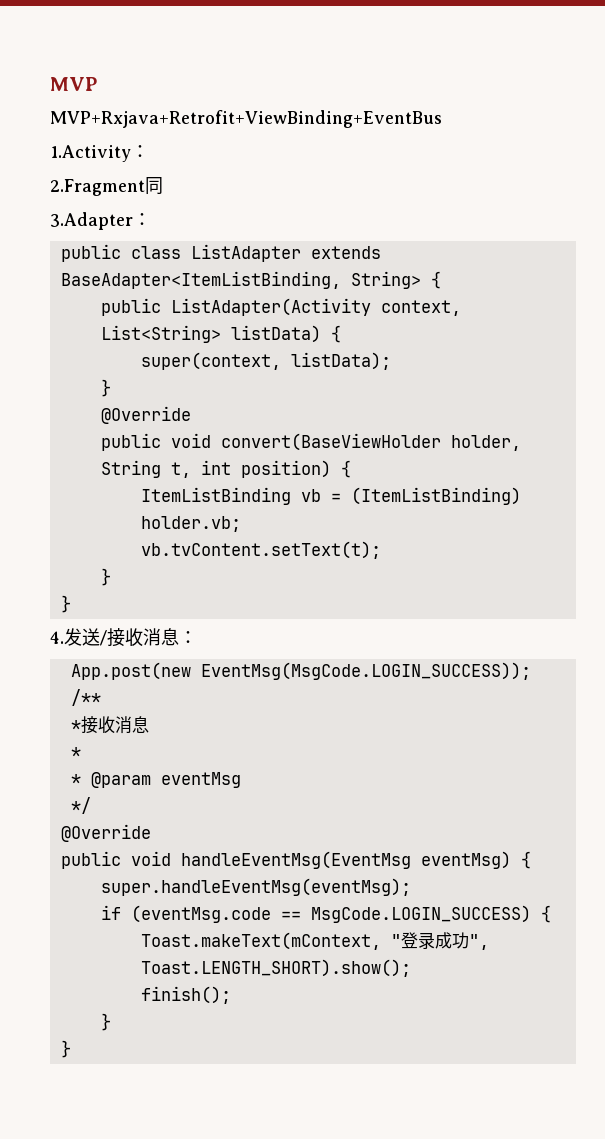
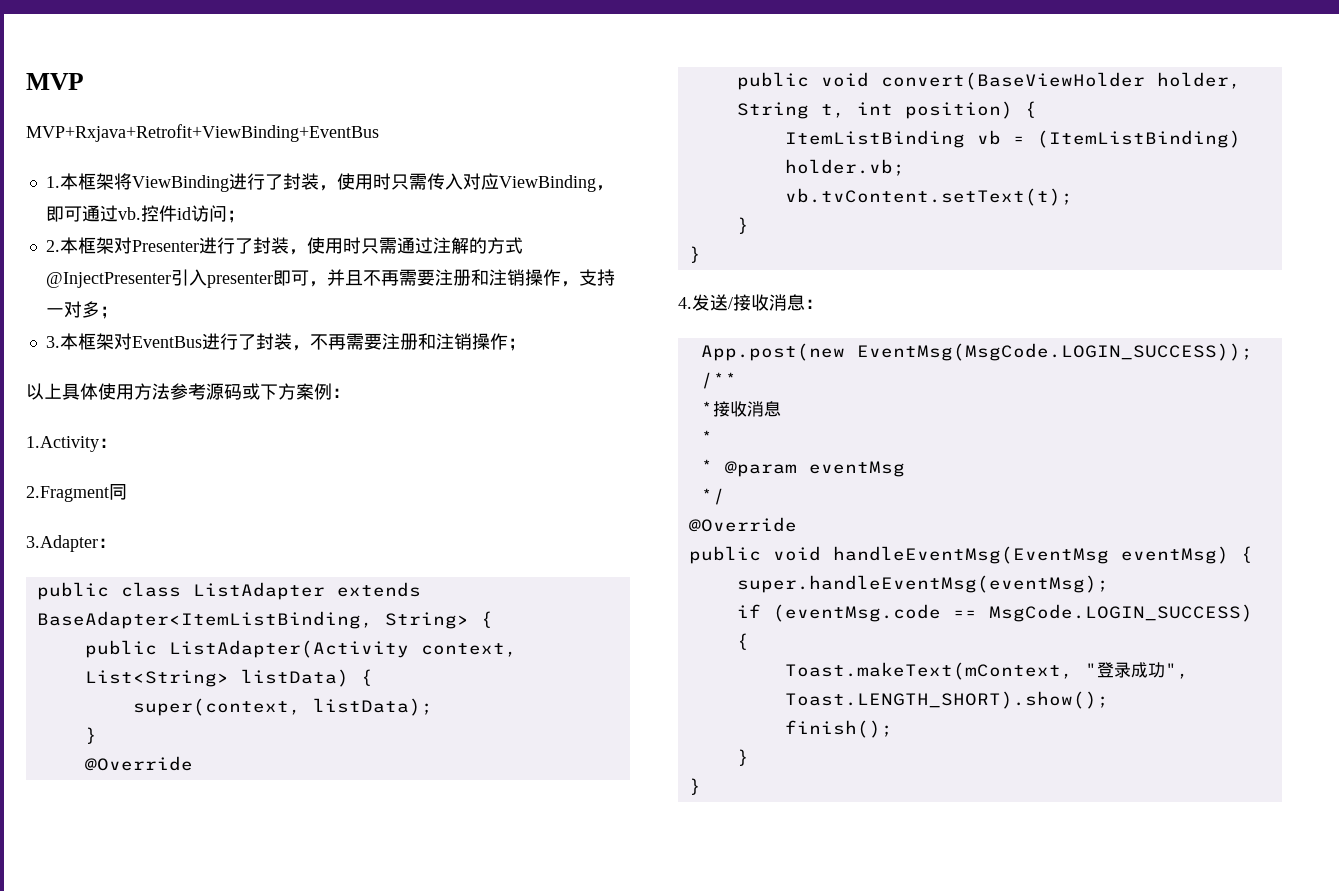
+ 1.本框架将ViewBinding进行了封装，使用时只需传入对应ViewBinding，即可通过vb.控件id访问；
+ 2.本框架对Presenter进行了封装，使用时只需通过注解的方式@InjectPresenter引入presenter即可，并且不再需要注册和注销操作，支持一对多；
+ 3.本框架对EventBus进行了封装，不再需要注册和注销操作；
+ 以上具体使用方法参考源码或下方案例：

